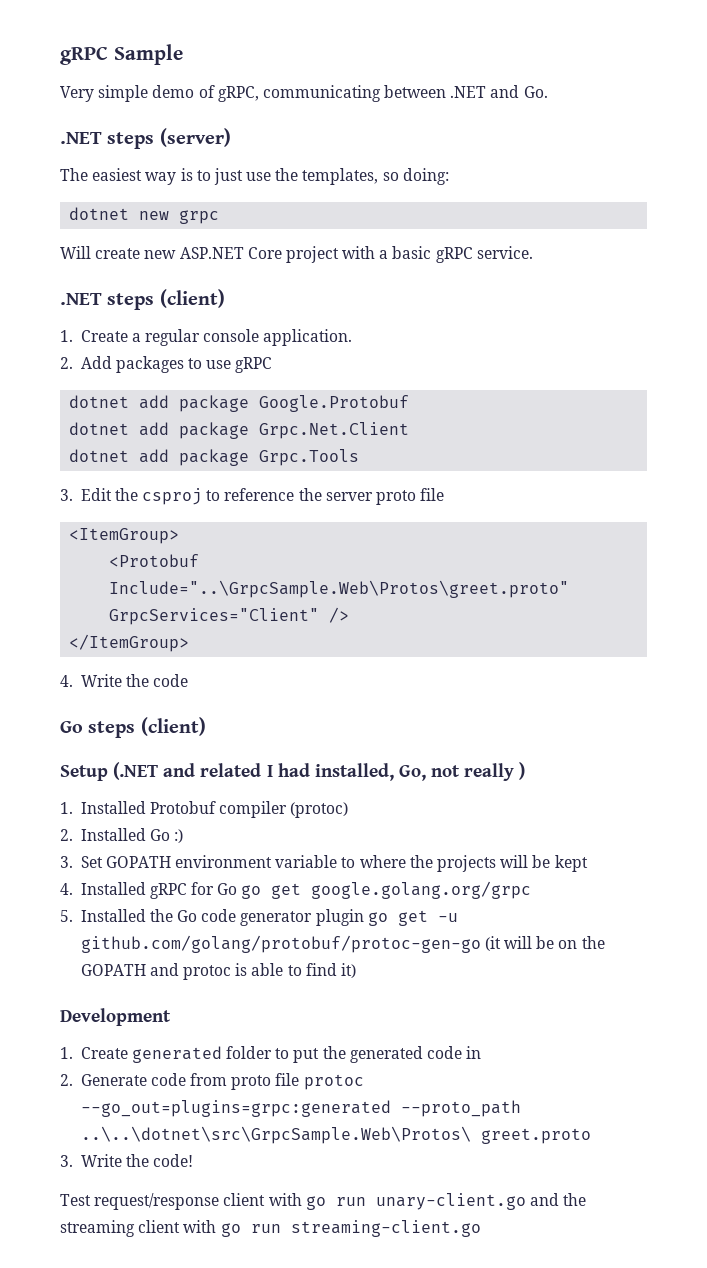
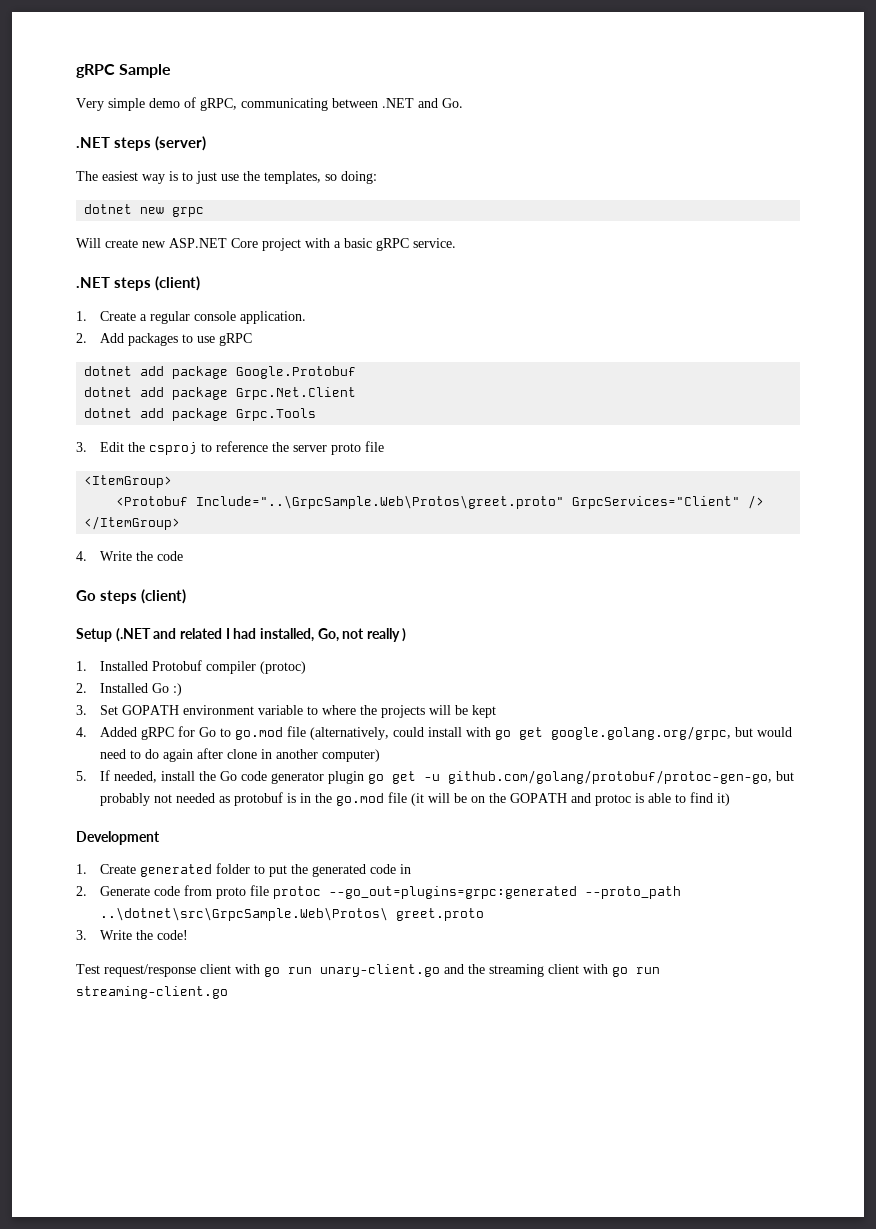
- 4. Installed gRPC for Go go get google.golang.org/grpc
- 5. Installed the Go code generator plugin go get -u github.com/golang/protobuf/protoc-gen-go (it will be on the GOPATH and protoc is able to find it)
+ 4. Added gRPC for Go to go.mod file (alternatively, could install with go get google.golang.org/grpc, but would need to do again after clone in another computer)
+ 5. If needed, install the Go code generator plugin go get -u github.com/golang/protobuf/protoc-gen-go, but probably not needed as protobuf is in the go.mod file (it will be on the GOPATH and protoc is able to find it)
- 2. Generate code from proto file protoc --go_out=plugins=grpc:generated --proto_path ..\..\dotnet\src\GrpcSample.Web\Protos\ greet.proto
+ 2. Generate code from proto file protoc --go_out=plugins=grpc:generated --proto_path ..\dotnet\src\GrpcSample.Web\Protos\ greet.proto

